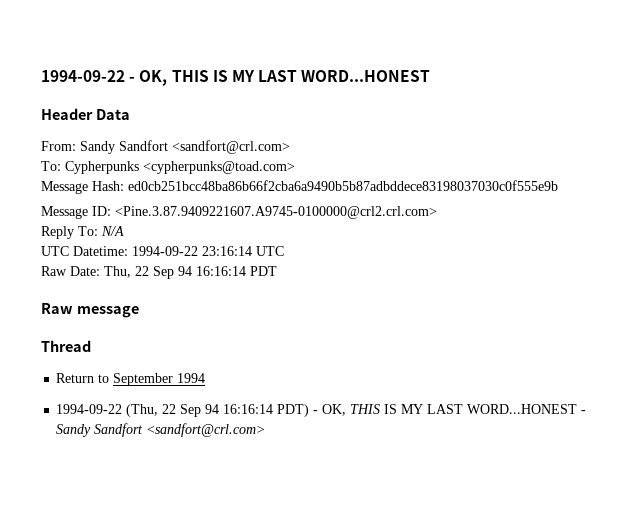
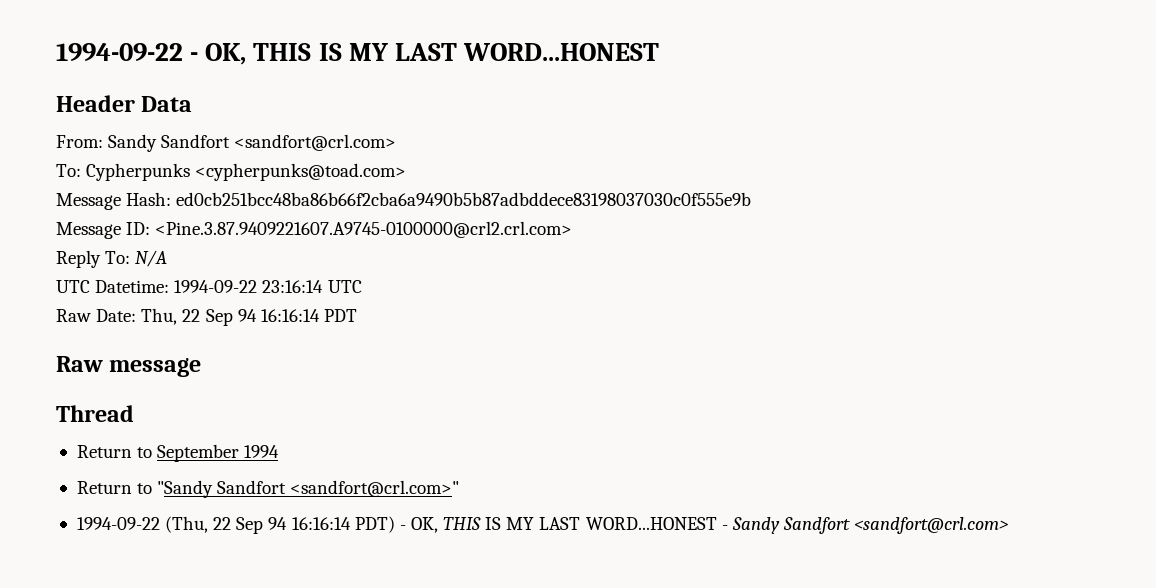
+ Return to "Sandy Sandfort <sandfort@crl.com>"

